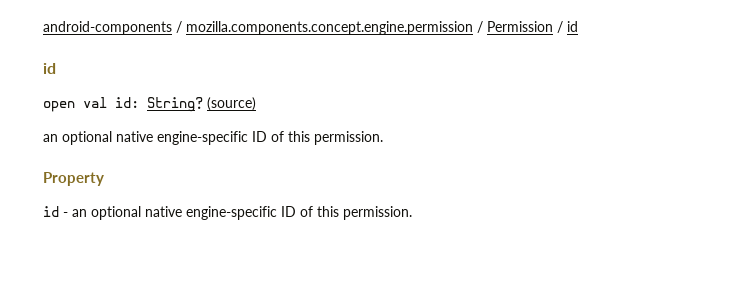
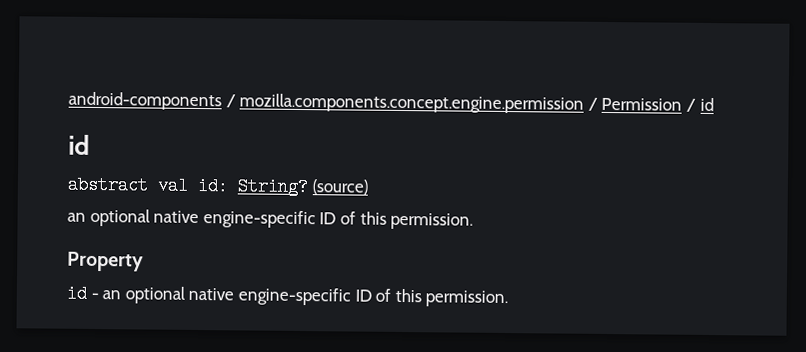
- open val id: String?
+ abstract val id: String?

